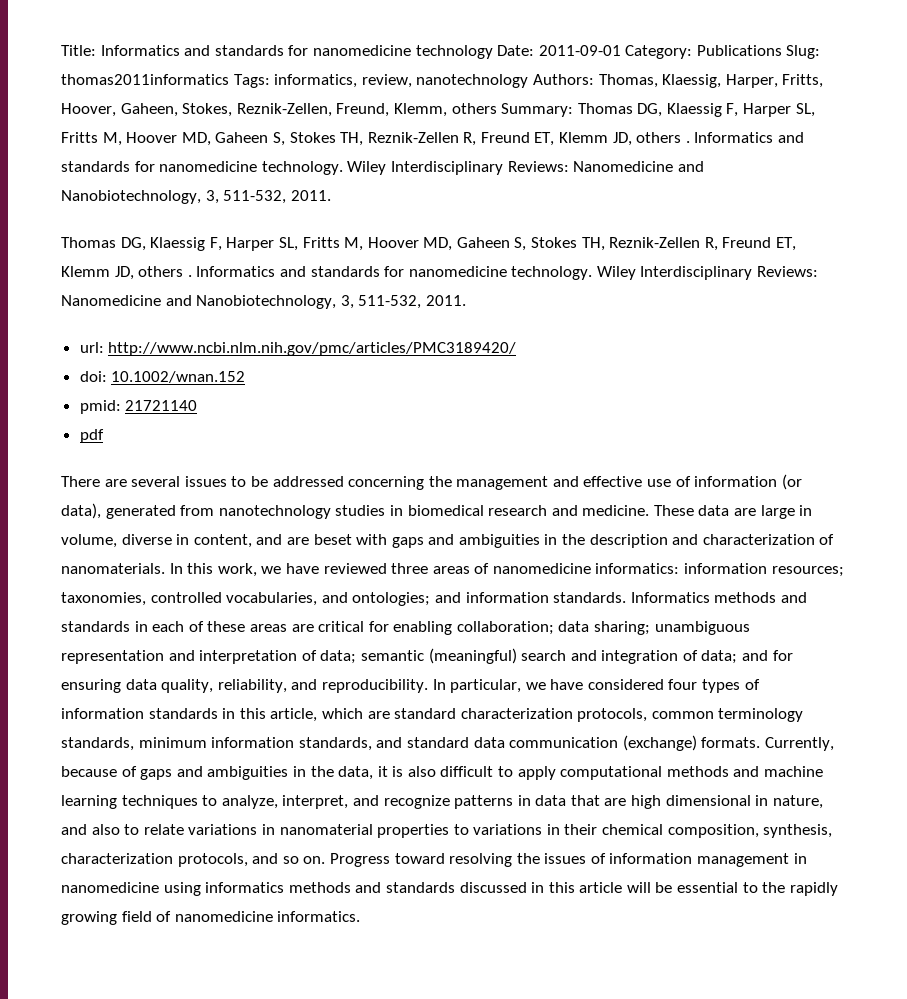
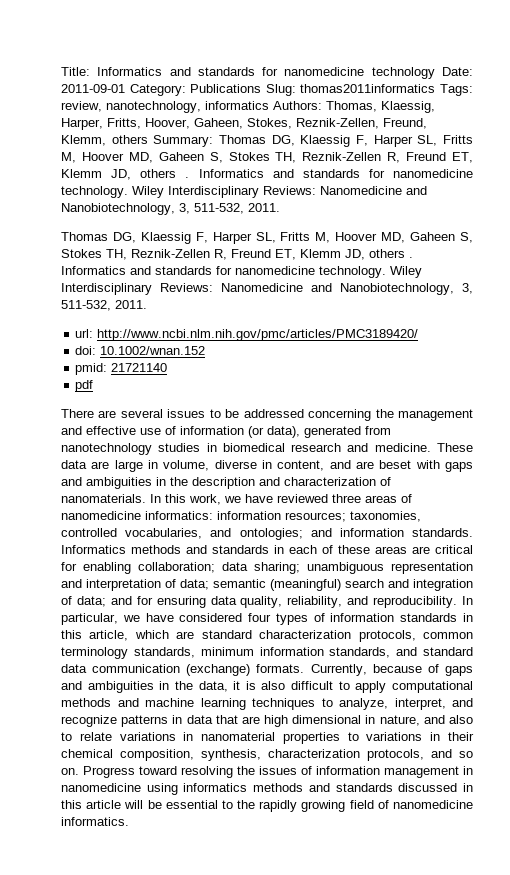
- Title: Informatics and standards for nanomedicine technology Date: 2011-09-01 Category: Publications Slug: thomas2011informatics Tags: informatics, review, nanotechnology Authors: Thomas, Klaessig, Harper, Fritts, Hoover, Gaheen, Stokes, Reznik-Zellen, Freund, Klemm, others Summary: Thomas DG, Klaessig F, Harper SL, Fritts M, Hoover MD, Gaheen S, Stokes TH, Reznik-Zellen R, Freund ET, Klemm JD, others .
+ Title: Informatics and standards for nanomedicine technology Date: 2011-09-01 Category: Publications Slug: thomas2011informatics Tags: review, nanotechnology, informatics Authors: Thomas, Klaessig, Harper, Fritts, Hoover, Gaheen, Stokes, Reznik-Zellen, Freund, Klemm, others Summary: Thomas DG, Klaessig F, Harper SL, Fritts M, Hoover MD, Gaheen S, Stokes TH, Reznik-Zellen R, Freund ET, Klemm JD, others .

